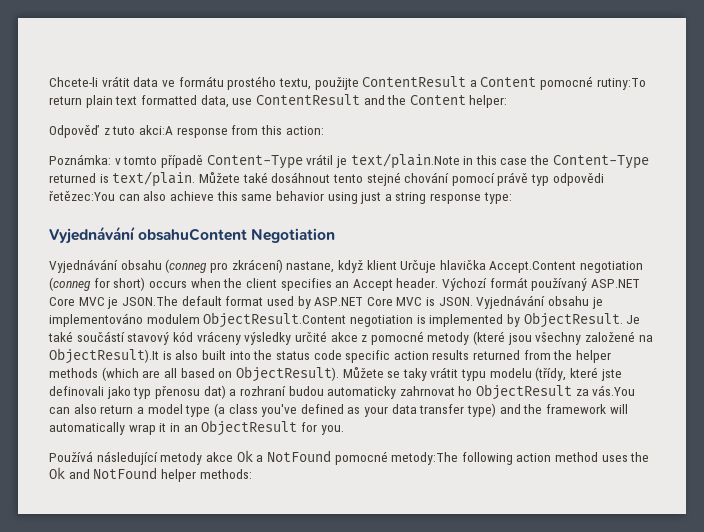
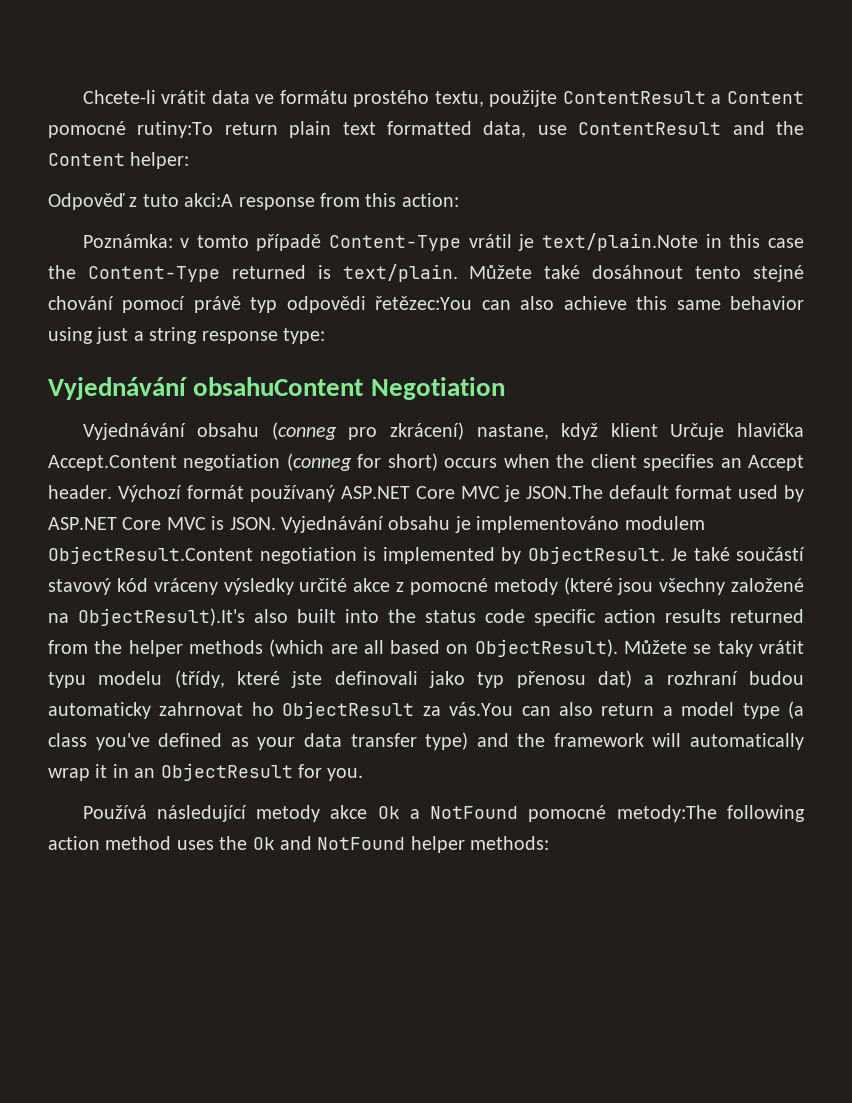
- Je také součástí stavový kód vráceny výsledky určité akce z pomocné metody (které jsou všechny založené na ObjectResult).It is also built into the status code specific action results returned from the helper methods (which are all based on ObjectResult).
+ Je také součástí stavový kód vráceny výsledky určité akce z pomocné metody (které jsou všechny založené na ObjectResult).It's also built into the status code specific action results returned from the helper methods (which are all based on ObjectResult).

